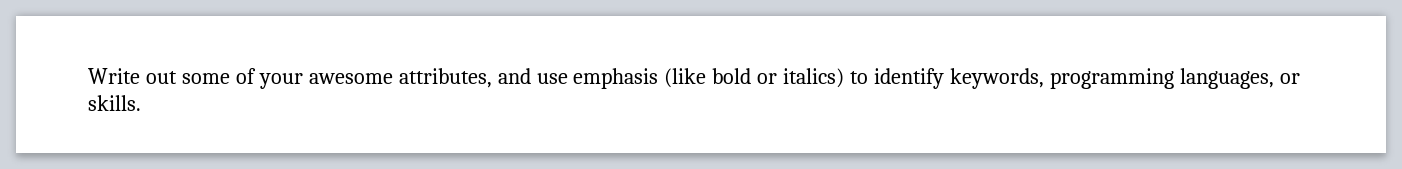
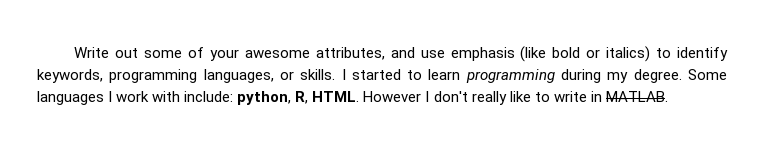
+ I started to learn programming during my degree. Some languages I work with include: python, R, HTML. However I don't really like to write in MATLAB.

